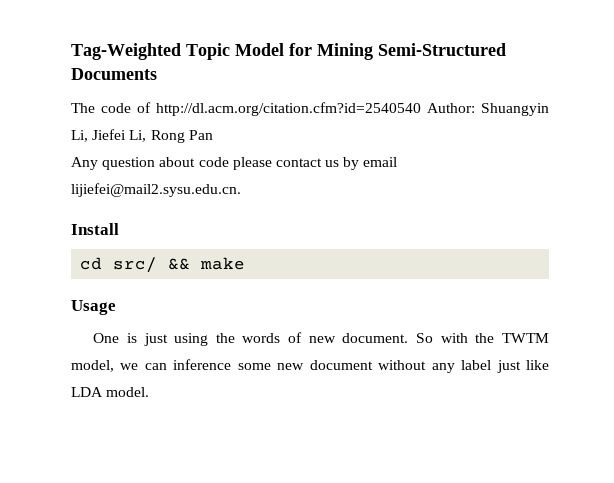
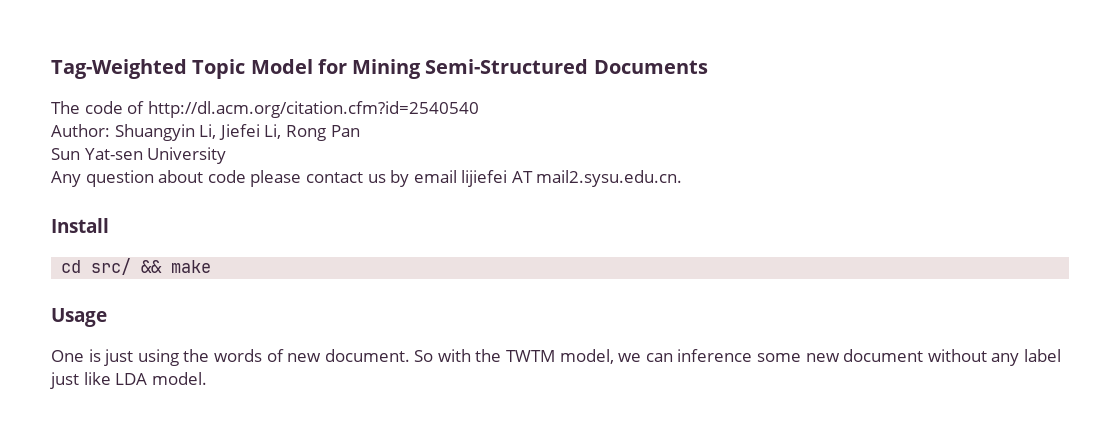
- The code of http://dl.acm.org/citation.cfm?id=2540540 Author: Shuangyin Li, Jiefei Li, Rong Pan
+ The code of http://dl.acm.org/citation.cfm?id=2540540
+ Author: Shuangyin Li, Jiefei Li, Rong Pan
+ Sun Yat-sen University
- Any question about code please contact us by email lijiefei@mail2.sysu.edu.cn.
+ Any question about code please contact us by email lijiefei AT mail2.sysu.edu.cn.

